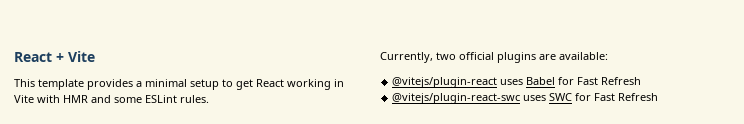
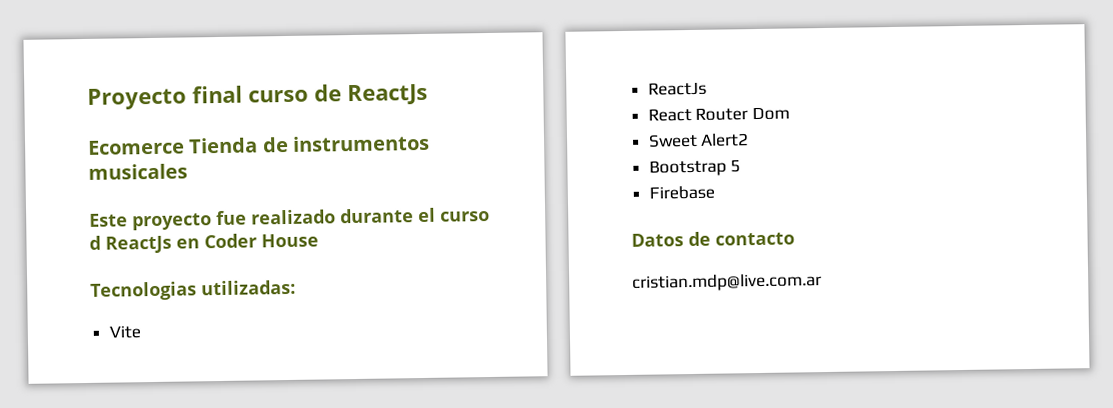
- React + Vite
- This template provides a minimal setup to get React working in Vite with HMR and some ESLint rules.
- Currently, two official plugins are available:
- @vitejs/plugin-react uses Babel for Fast Refresh
- @vitejs/plugin-react-swc uses SWC for Fast Refresh
+ Proyecto final curso de ReactJs
+ Ecomerce Tienda de instrumentos musicales
+ Este proyecto fue realizado durante el curso d ReactJs en Coder House
+ Tecnologias utilizadas:
+ Vite
+ ReactJs
+ React Router Dom
+ Sweet Alert2
+ Bootstrap 5
+ Firebase
+ Datos de contacto
+ cristian.mdp@live.com.ar

